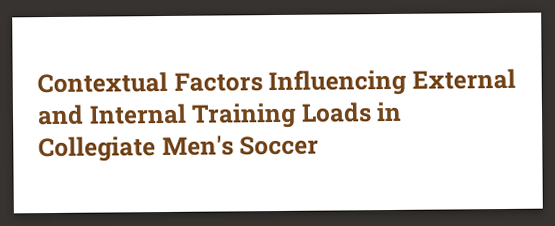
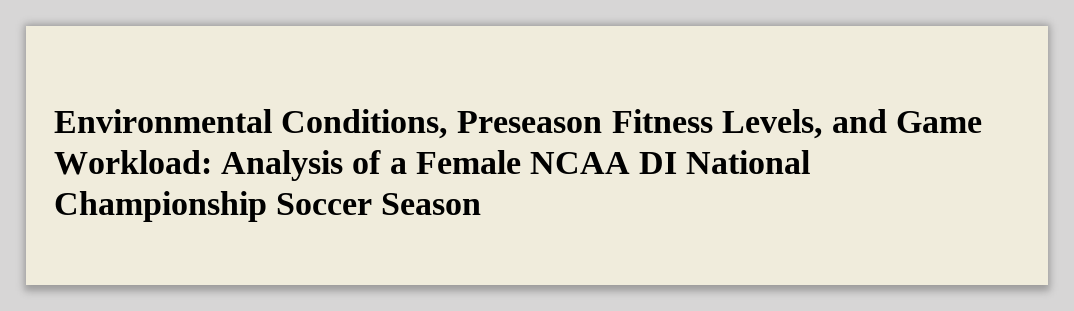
- Contextual Factors Influencing External and Internal Training Loads in Collegiate Men's Soccer
+ Environmental Conditions, Preseason Fitness Levels, and Game Workload: Analysis of a Female NCAA DI National Championship Soccer Season

